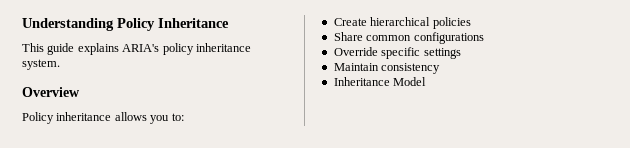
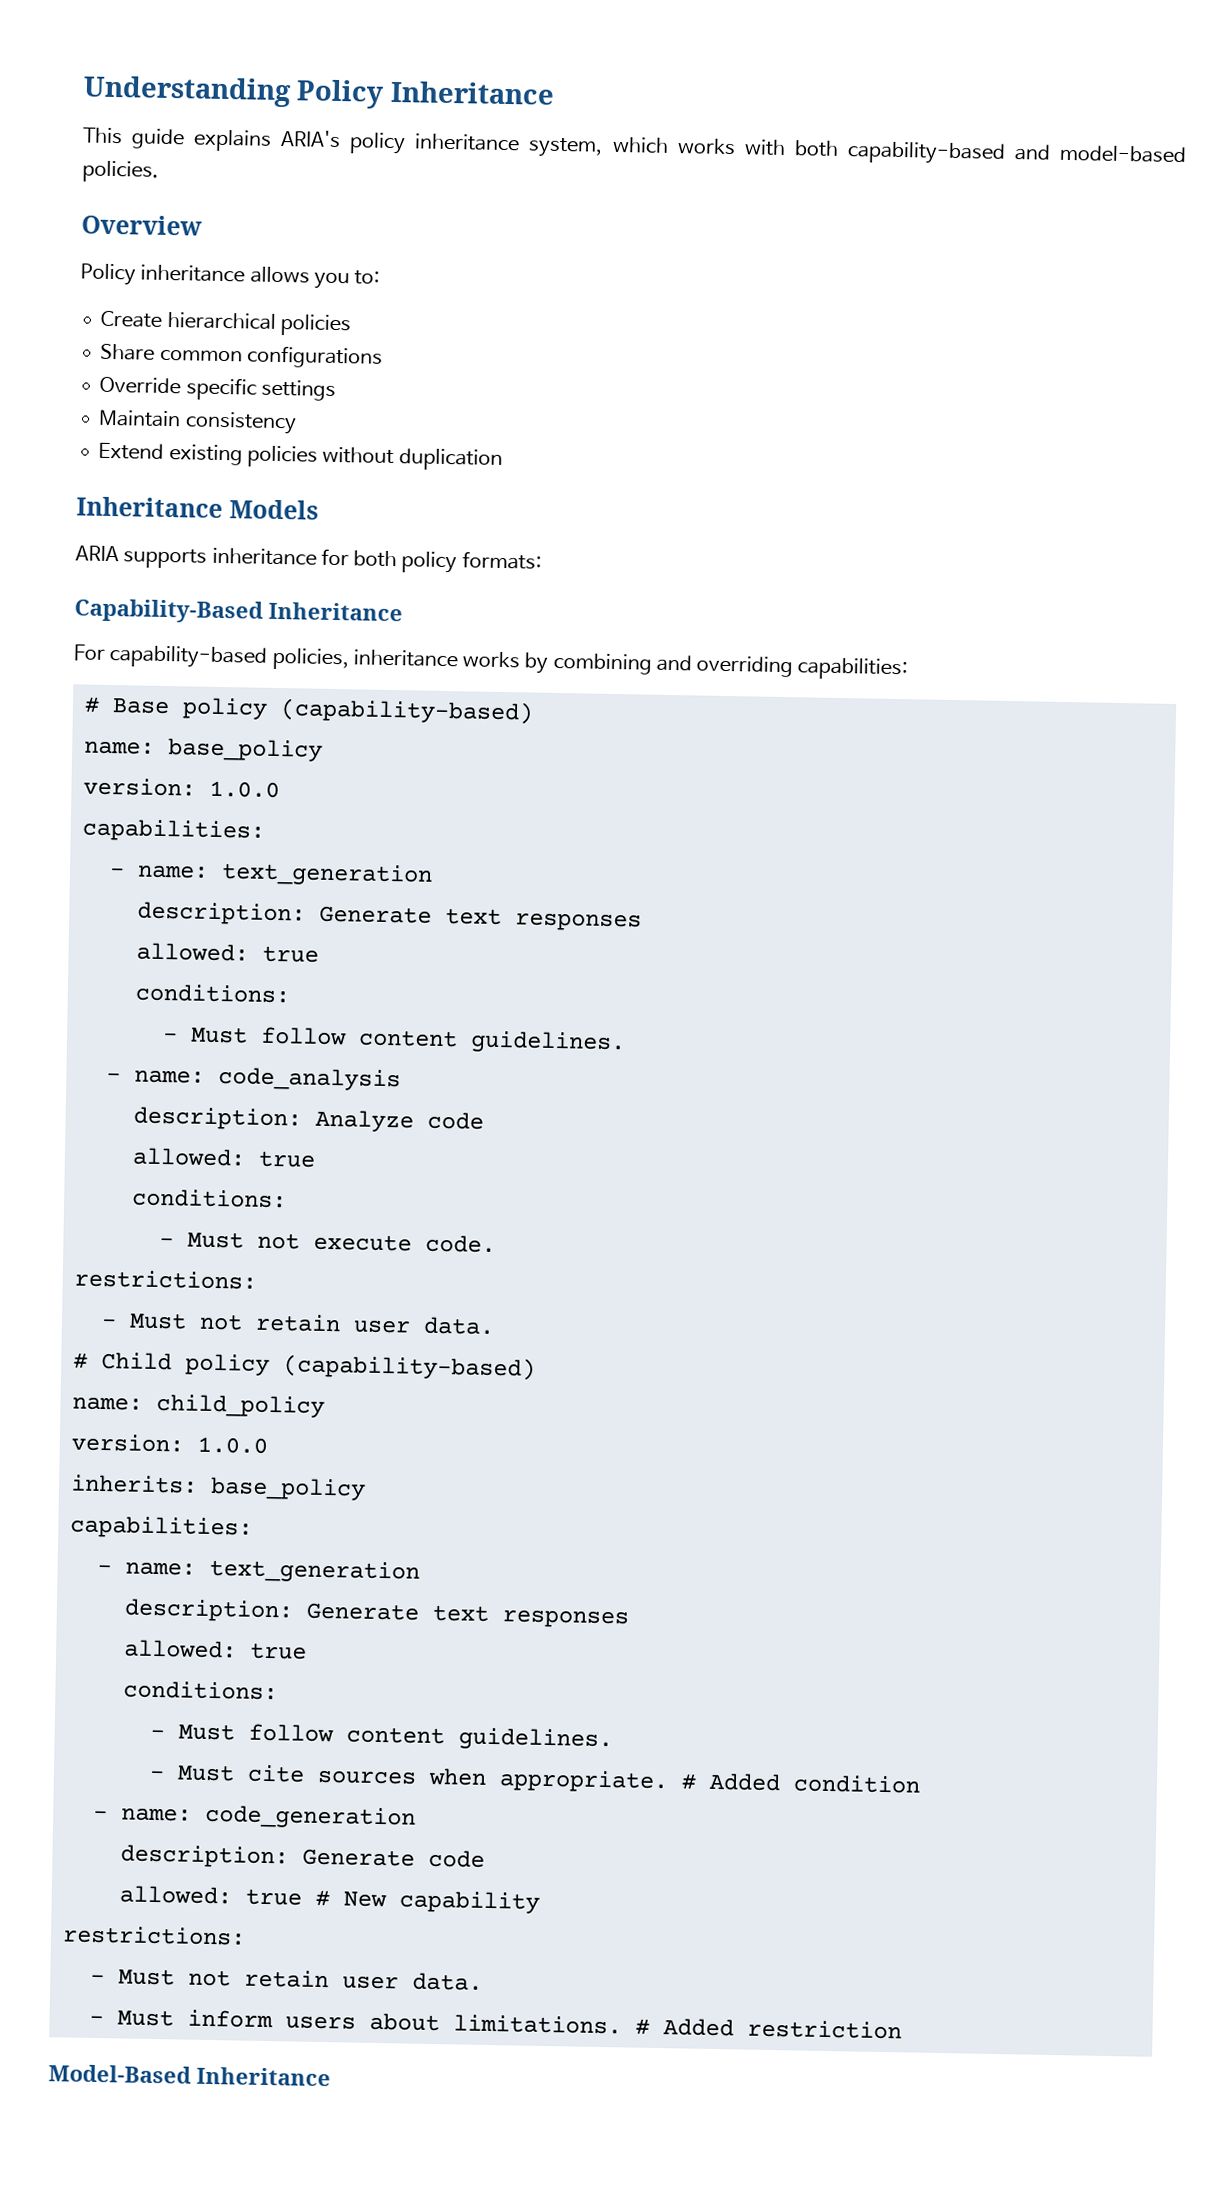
- This guide explains ARIA's policy inheritance system.
+ This guide explains ARIA's policy inheritance system, which works with both capability-based and model-based policies.
- Inheritance Model
+ Extend existing policies without duplication
+ Inheritance Models
+ ARIA supports inheritance for both policy formats:
+ Capability-Based Inheritance
+ For capability-based policies, inheritance works by combining and overriding capabilities:
+ # Base policy (capability-based)
+ name: base_policy
+ version: 1.0.0
+ capabilities:
+ - name: text_generation
+ description: Generate text responses
+ allowed: true
+ conditions:
+ - Must follow content guidelines.
+ - name: code_analysis
+ description: Analyze code
+ allowed: true
+ conditions:
+ - Must not execute code.
+ restrictions:
+ - Must not retain user data.
+ # Child policy (capability-based)
+ name: child_policy
+ version: 1.0.0
+ inherits: base_policy
+ capabilities:
+ - name: text_generation
+ description: Generate text responses
+ allowed: true
+ conditions:
+ - Must follow content guidelines.
+ - Must cite sources when appropriate. # Added condition
+ - name: code_generation
+ description: Generate code
+ allowed: true # New capability
+ restrictions:
+ - Must not retain user data.
+ - Must inform users about limitations. # Added restriction
+ Model-Based Inheritance

